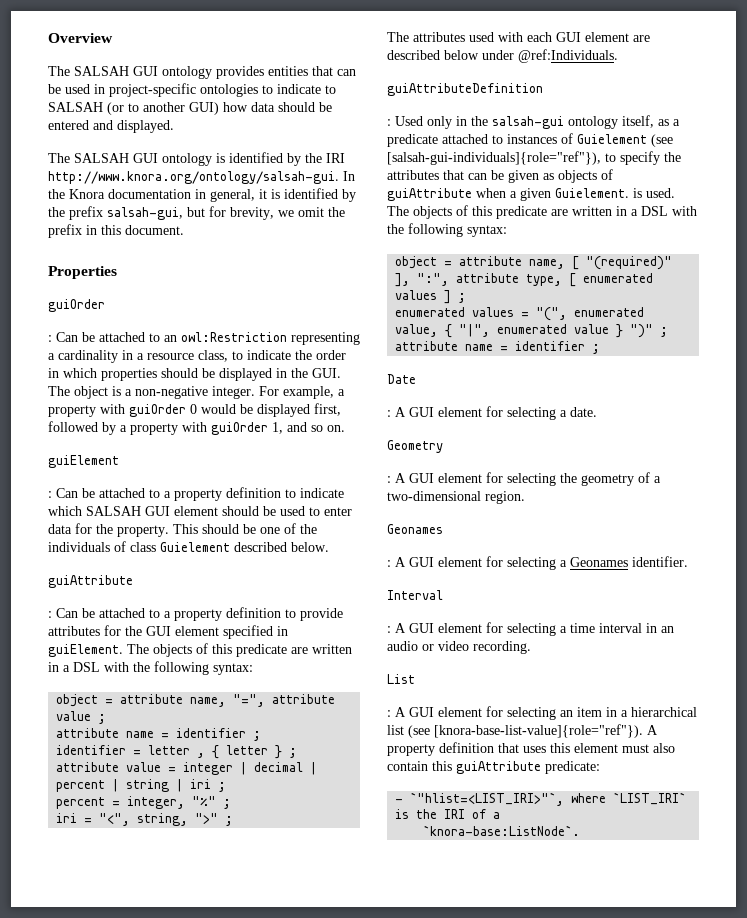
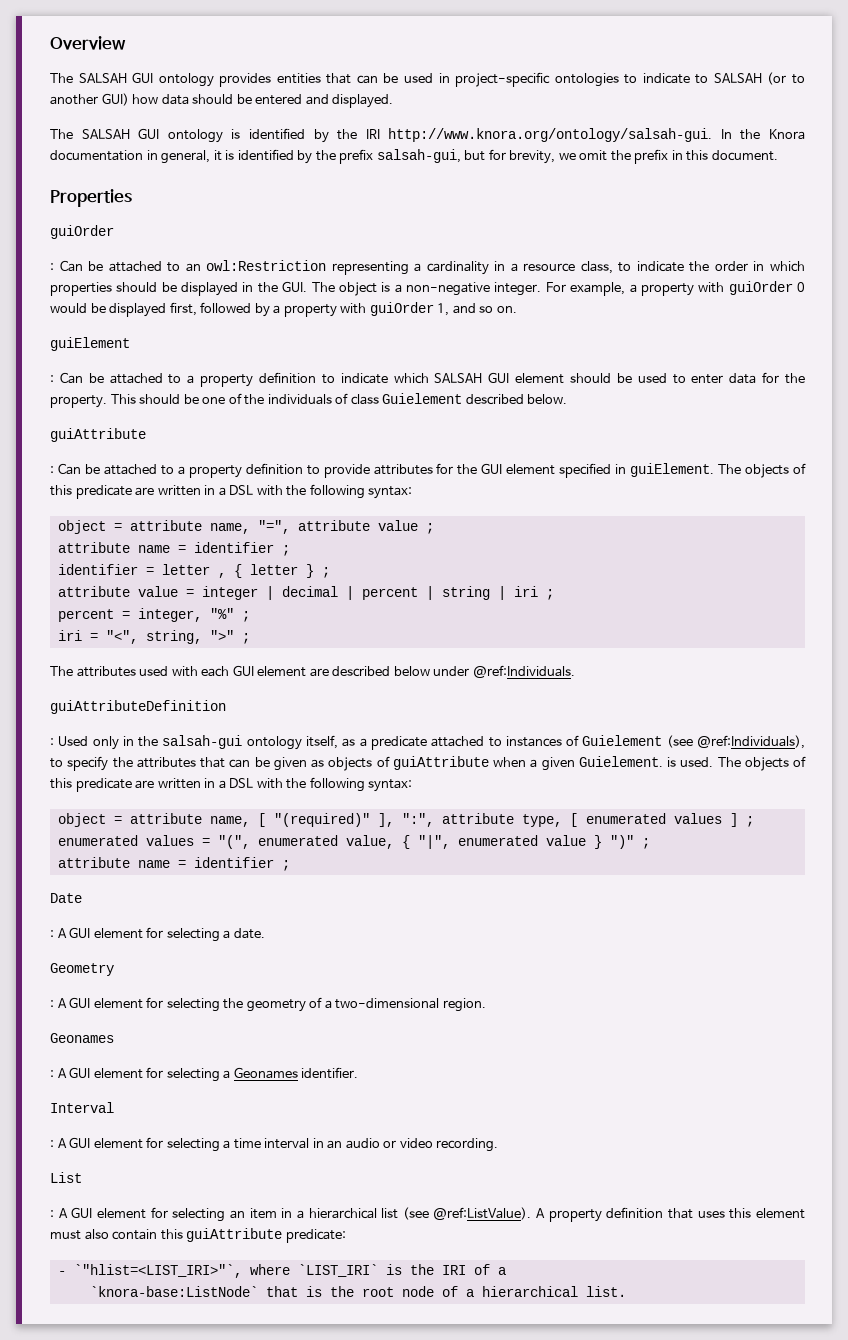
- : Used only in the salsah-gui ontology itself, as a predicate attached to instances of Guielement (see [salsah-gui-individuals]{role="ref"}), to specify the attributes that can be given as objects of guiAttribute when a given Guielement. is used.
+ : Used only in the salsah-gui ontology itself, as a predicate attached to instances of Guielement (see @ref:Individuals), to specify the attributes that can be given as objects of guiAttribute when a given Guielement. is used.
- : A GUI element for selecting an item in a hierarchical list (see [knora-base-list-value]{role="ref"}).
+ : A GUI element for selecting an item in a hierarchical list (see @ref:ListValue).
- `knora-base:ListNode`.
+ `knora-base:ListNode` that is the root node of a hierarchical list.

